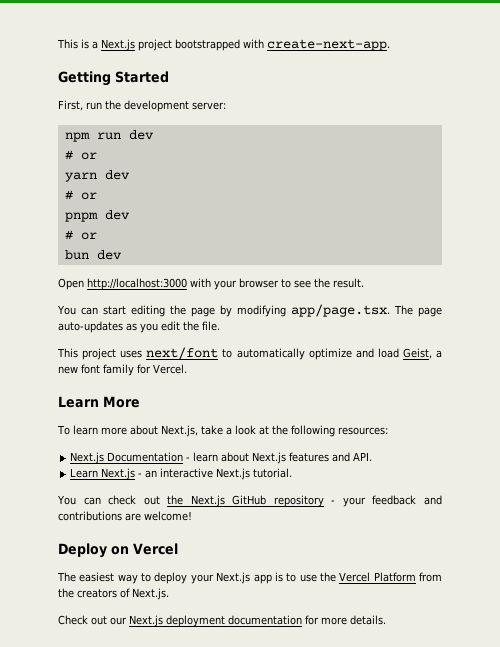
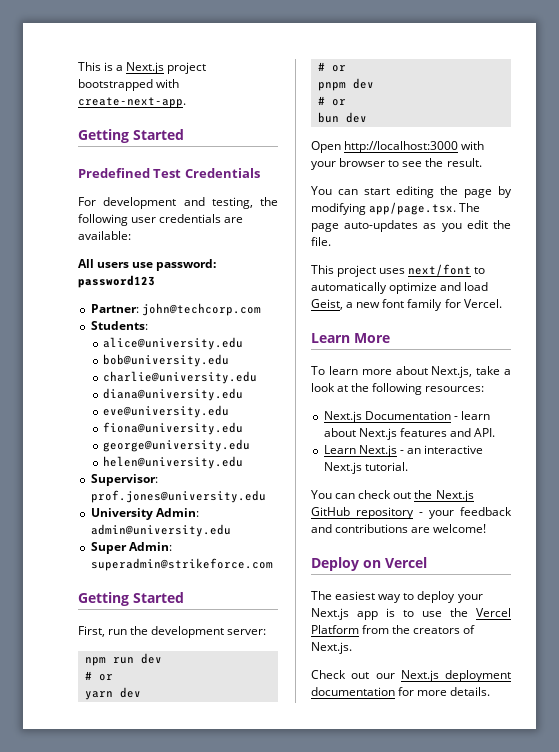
+ Predefined Test Credentials
+ For development and testing, the following user credentials are available:
+ All users use password: password123
+ Partner: john@techcorp.com
+ Students:
+ alice@university.edu
+ bob@university.edu
+ charlie@university.edu
+ diana@university.edu
+ eve@university.edu
+ fiona@university.edu
+ george@university.edu
+ helen@university.edu
+ Supervisor: prof.jones@university.edu
+ University Admin: admin@university.edu
+ Super Admin: superadmin@strikeforce.com
+ Getting Started

